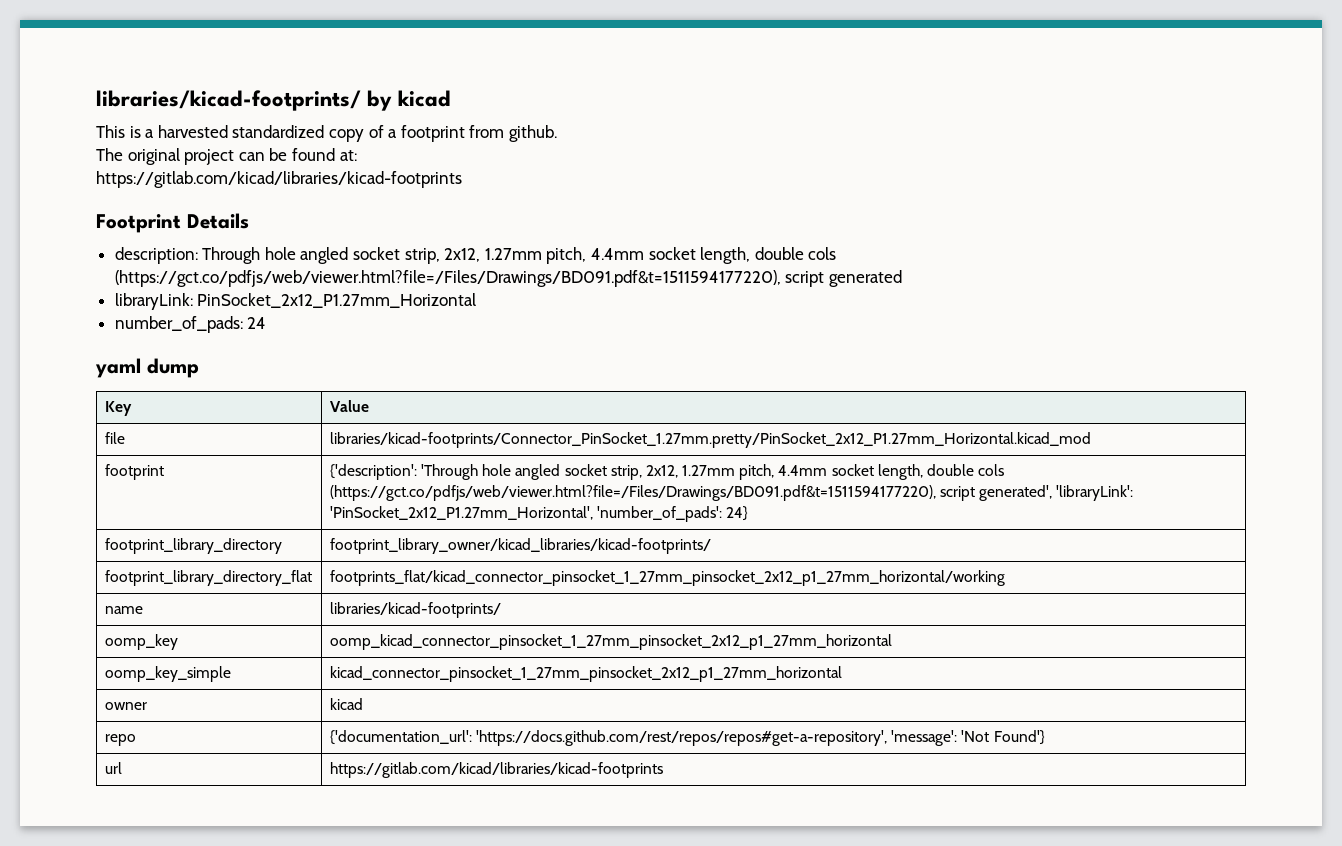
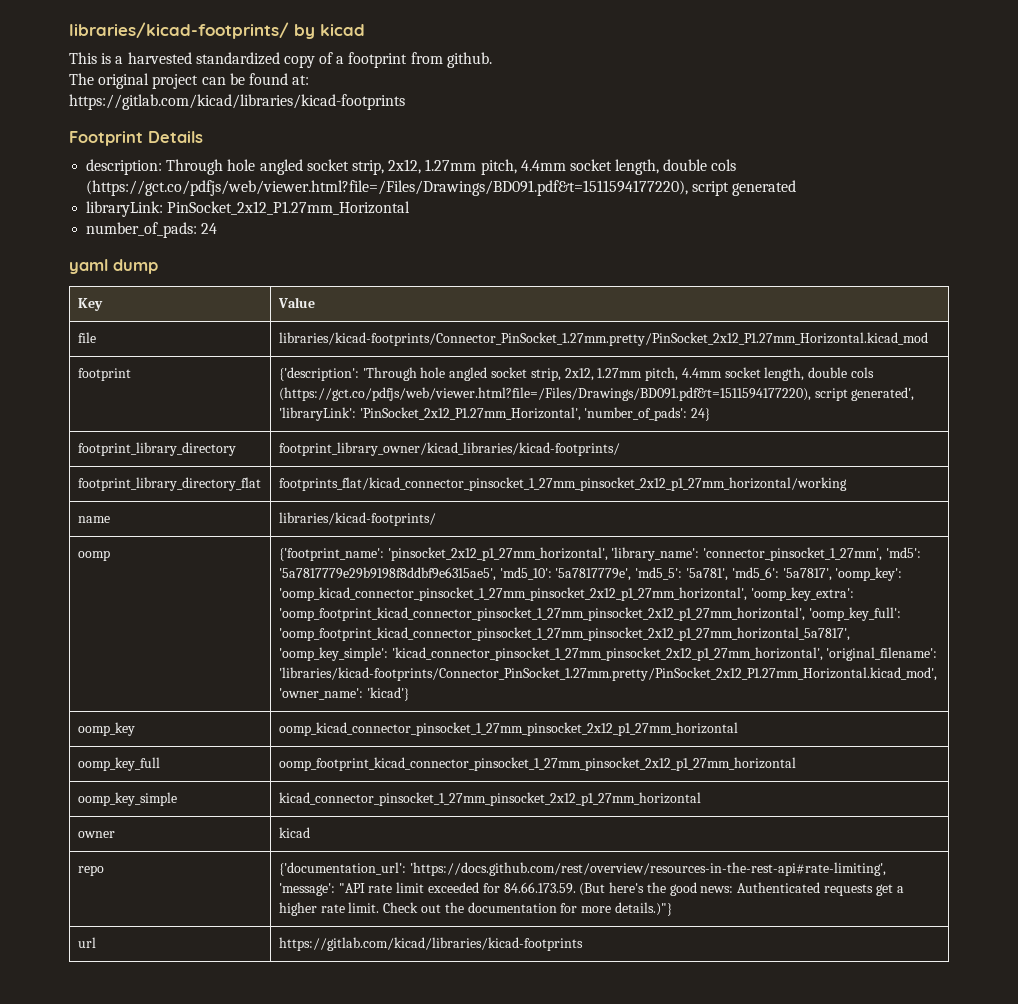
+ oomp | {'footprint_name': 'pinsocket_2x12_p1_27mm_horizontal', 'library_name': 'connector_pinsocket_1_27mm', 'md5': '5a7817779e29b9198f8ddbf9e6315ae5', 'md5_10': '5a7817779e', 'md5_5': '5a781', 'md5_6': '5a7817', 'oomp_key': 'oomp_kicad_connector_pinsocket_1_27mm_pinsocket_2x12_p1_27mm_horizontal', 'oomp_key_extra': 'oomp_footprint_kicad_connector_pinsocket_1_27mm_pinsocket_2x12_p1_27mm_horizontal', 'oomp_key_full': 'oomp_footprint_kicad_connector_pinsocket_1_27mm_pinsocket_2x12_p1_27mm_horizontal_5a7817', 'oomp_key_simple': 'kicad_connector_pinsocket_1_27mm_pinsocket_2x12_p1_27mm_horizontal', 'original_filename': 'libraries/kicad-footprints/Connector_PinSocket_1.27mm.pretty/PinSocket_2x12_P1.27mm_Horizontal.kicad_mod', 'owner_name': 'kicad'}
+ oomp_key_full | oomp_footprint_kicad_connector_pinsocket_1_27mm_pinsocket_2x12_p1_27mm_horizontal
- repo | {'documentation_url': 'https://docs.github.com/rest/repos/repos#get-a-repository', 'message': 'Not Found'}
+ repo | {'documentation_url': 'https://docs.github.com/rest/overview/resources-in-the-rest-api#rate-limiting', 'message': "API rate limit exceeded for 84.66.173.59. (But here's the good news: Authenticated requests get a higher rate limit. Check out the documentation for more details.)"}

